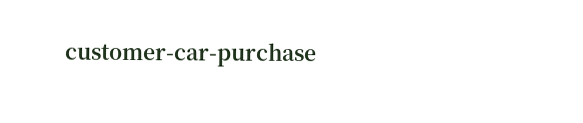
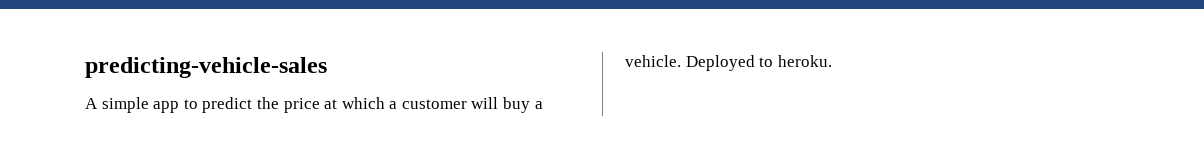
- customer-car-purchase
+ predicting-vehicle-sales
+ A simple app to predict the price at which a customer will buy a vehicle. Deployed to heroku.

